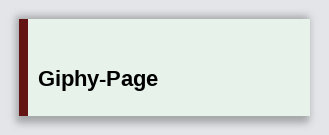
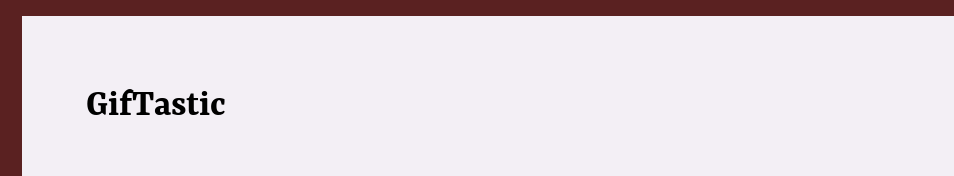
- Giphy-Page
+ GifTastic

